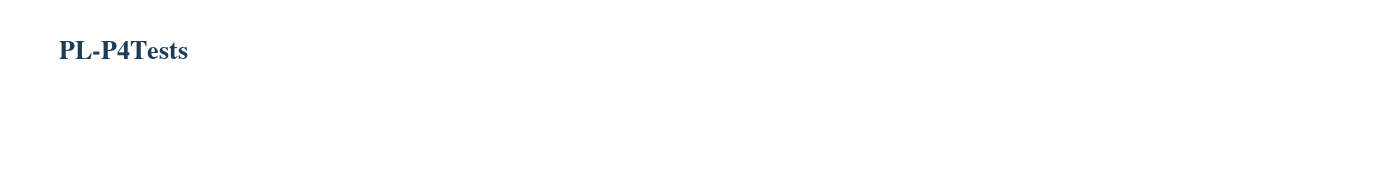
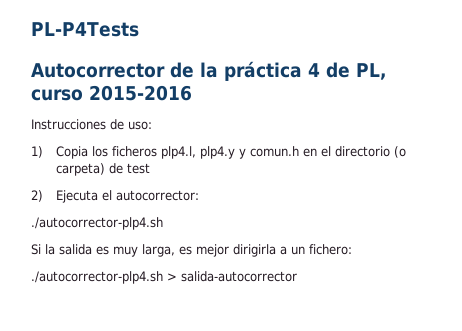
+ Autocorrector de la práctica 4 de PL, curso 2015-2016
+ Instrucciones de uso:
+ 1) Copia los ficheros plp4.l, plp4.y y comun.h en el directorio (o carpeta) de test
+ 2) Ejecuta el autocorrector:
+ ./autocorrector-plp4.sh
+ Si la salida es muy larga, es mejor dirigirla a un fichero:
+ ./autocorrector-plp4.sh > salida-autocorrector

